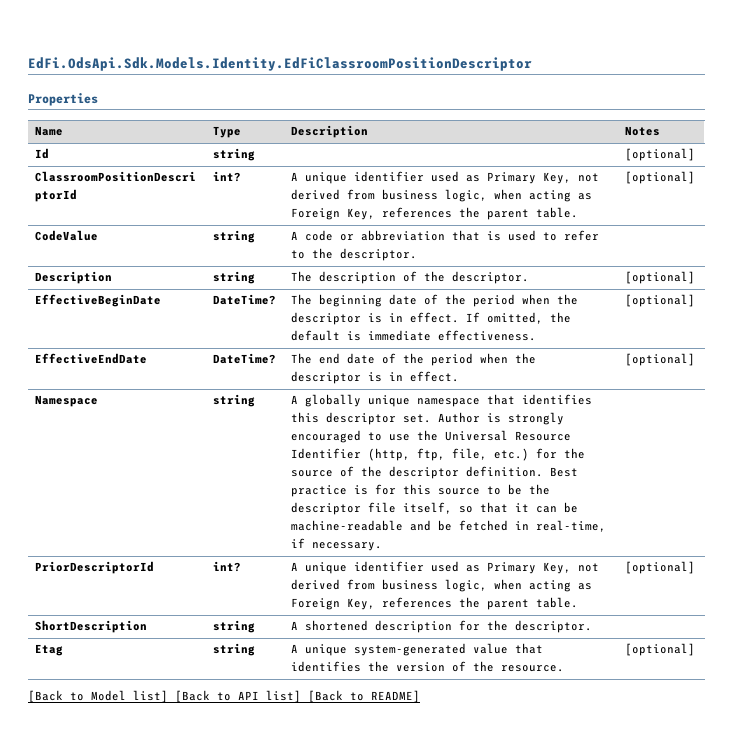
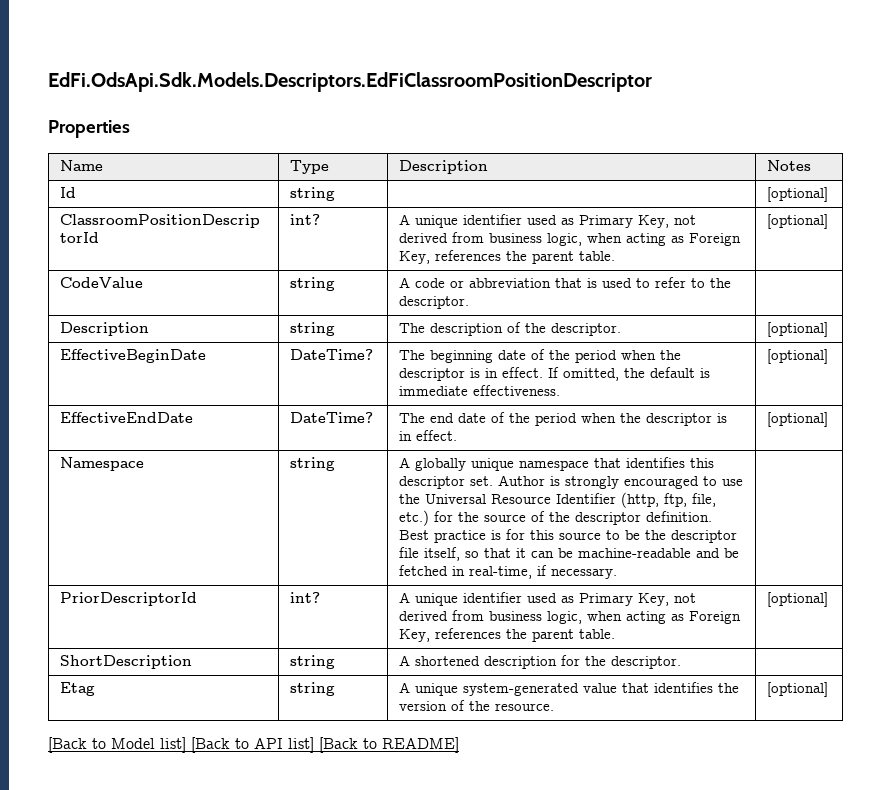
- EdFi.OdsApi.Sdk.Models.Identity.EdFiClassroomPositionDescriptor
+ EdFi.OdsApi.Sdk.Models.Descriptors.EdFiClassroomPositionDescriptor

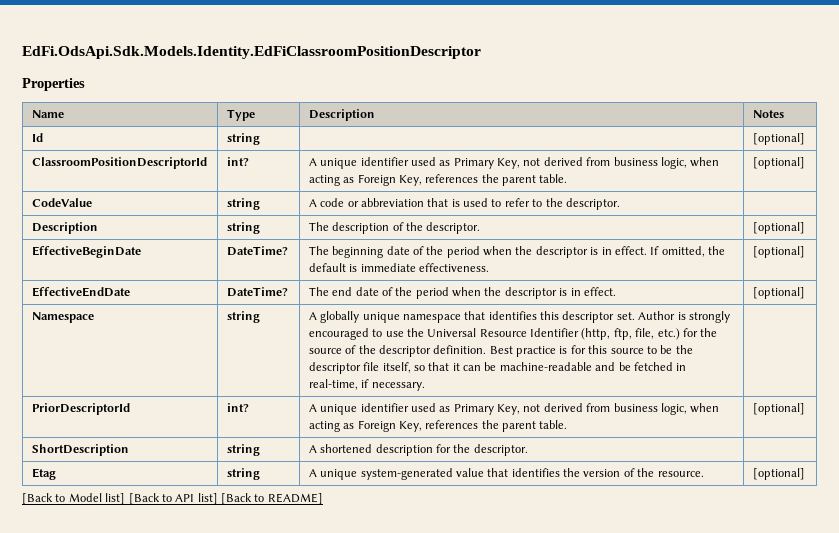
- EdFi.OdsApi.Sdk.Models.Descriptors.EdFiClassroomPositionDescriptor
+ EdFi.OdsApi.Sdk.Models.Identity.EdFiClassroomPositionDescriptor

